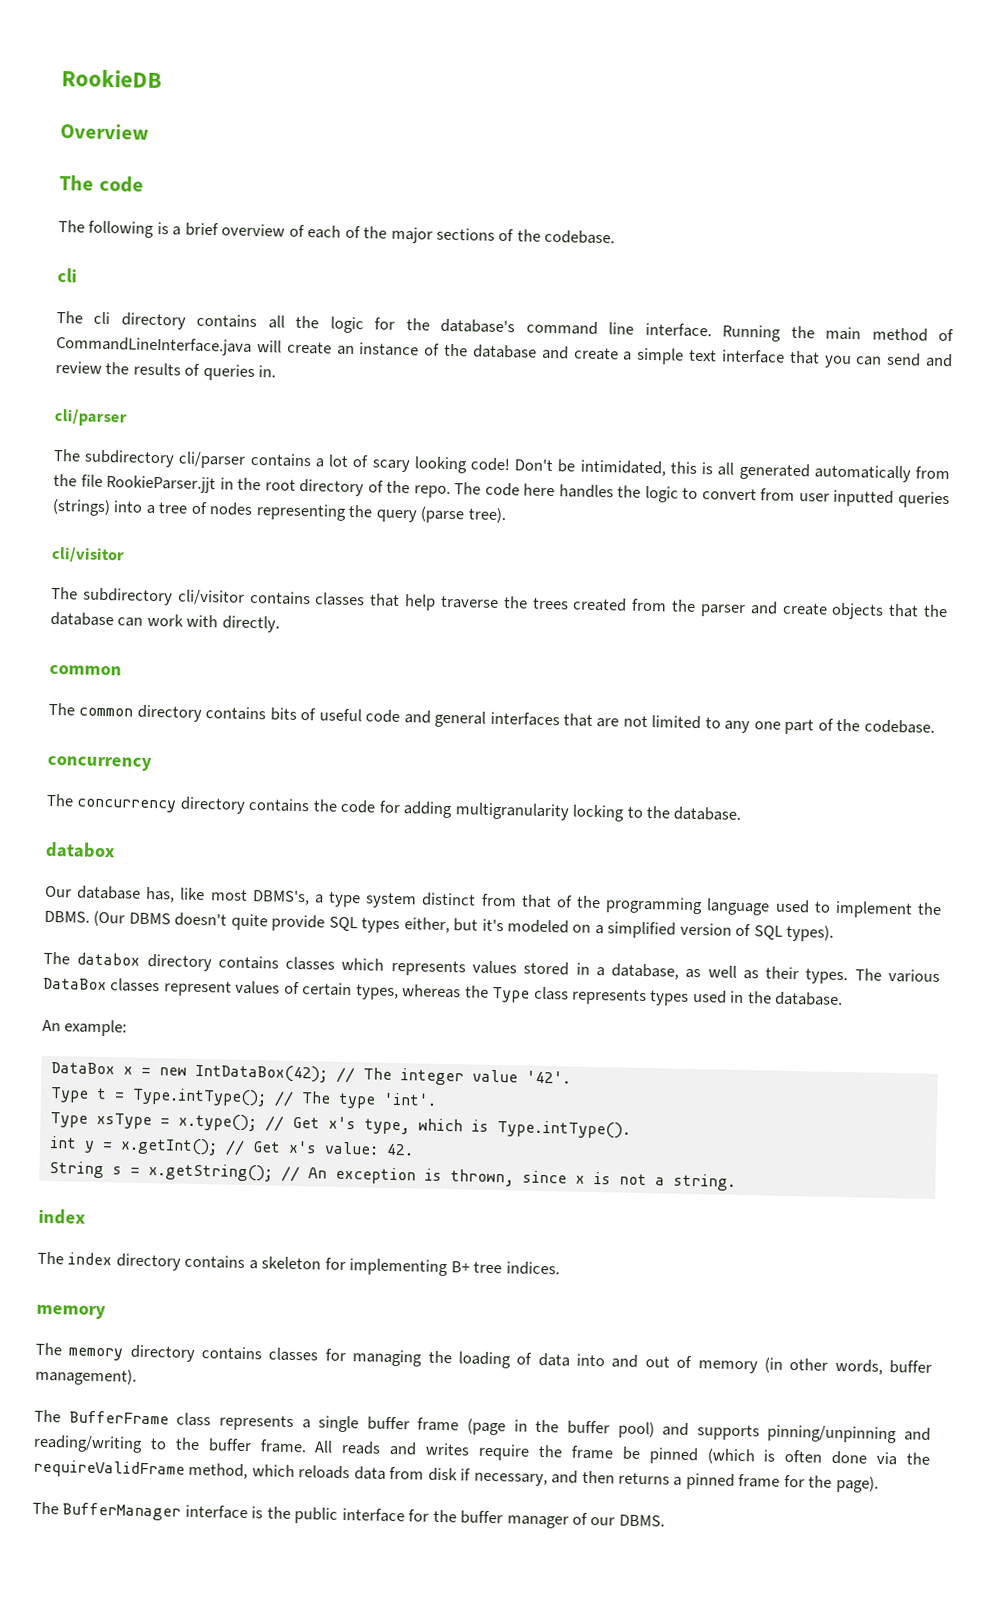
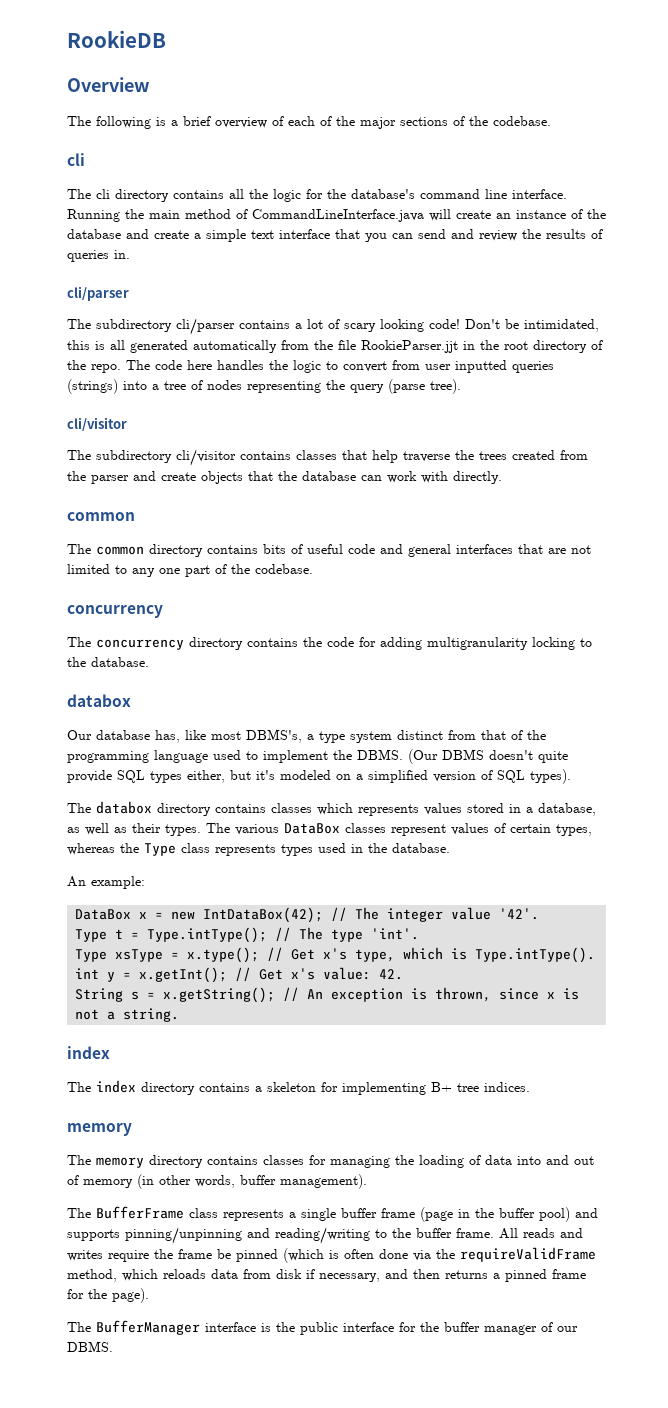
  Overview
- The code

